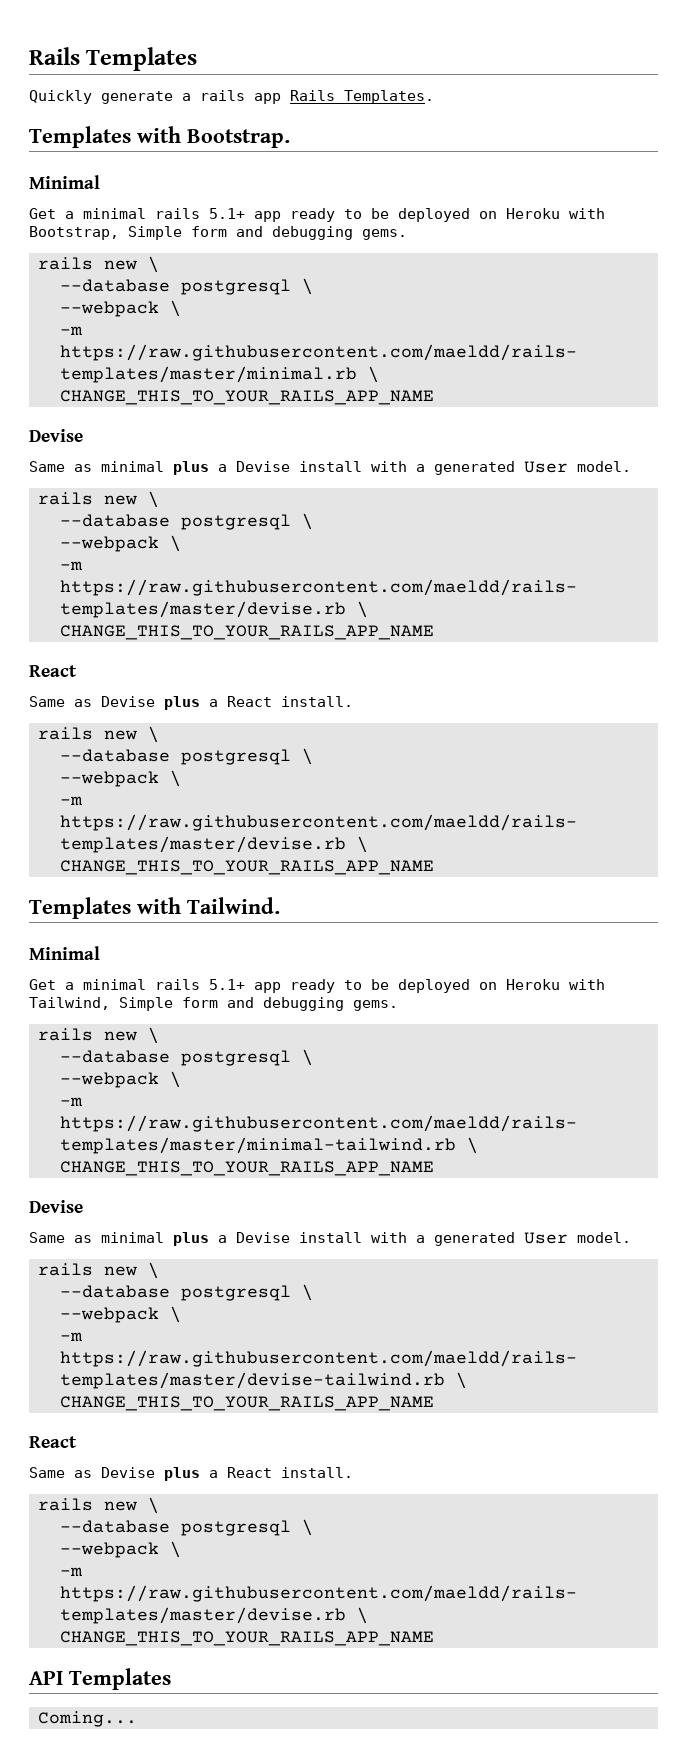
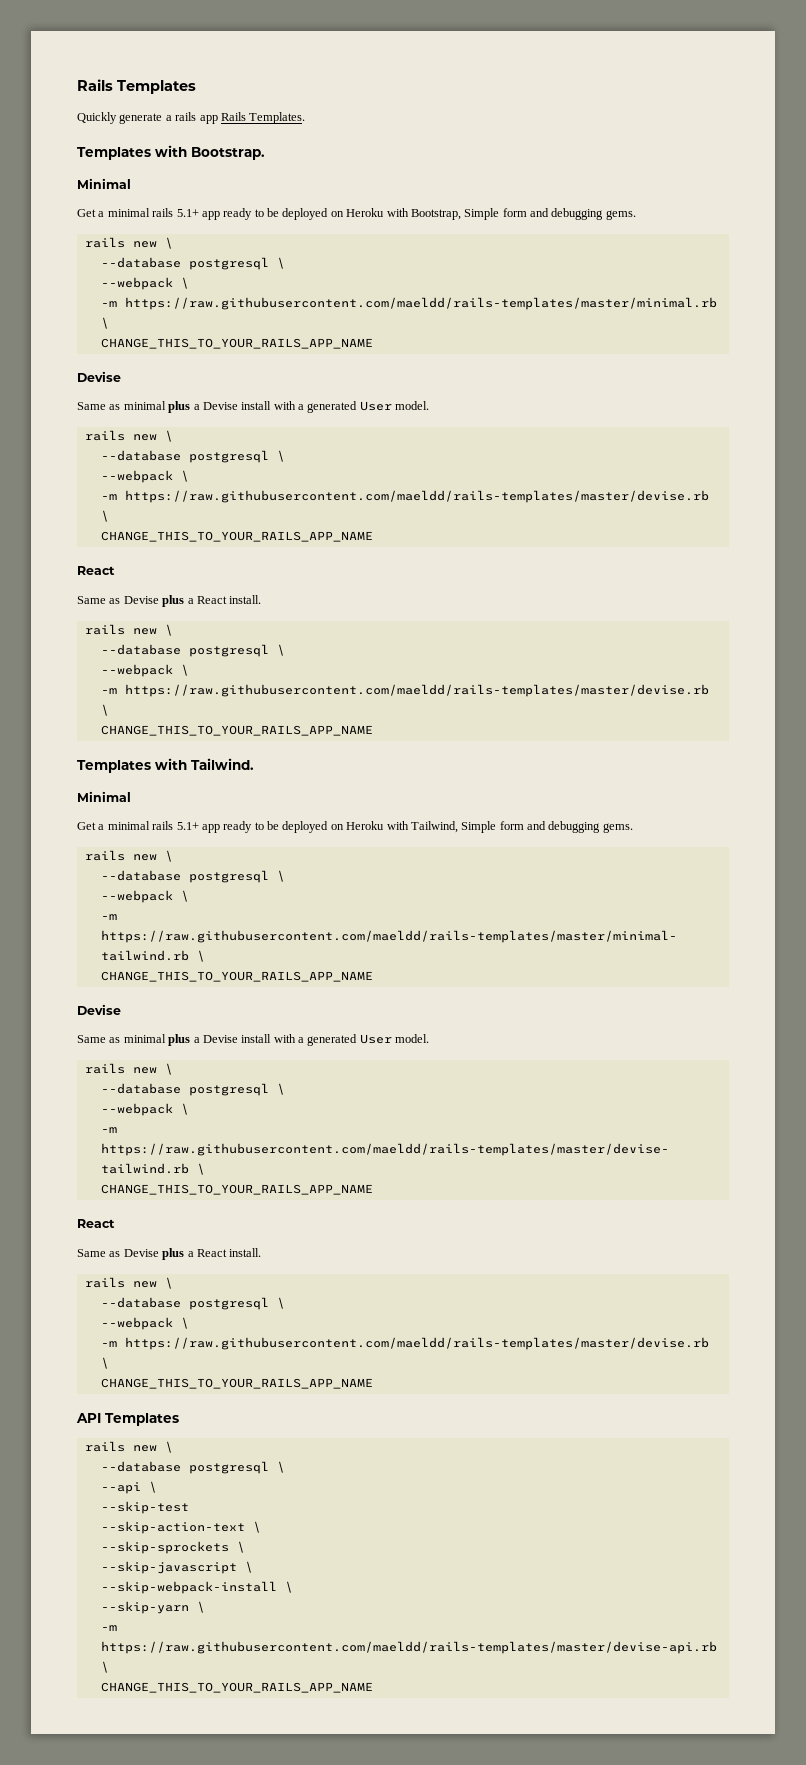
  API Templates
- Coming...
+ rails new \
+ --database postgresql \
+ --api \
+ --skip-test
+ --skip-action-text \
+ --skip-sprockets \
+ --skip-javascript \
+ --skip-webpack-install \
+ --skip-yarn \
+ -m https://raw.githubusercontent.com/maeldd/rails-templates/master/devise-api.rb \
+ CHANGE_THIS_TO_YOUR_RAILS_APP_NAME

